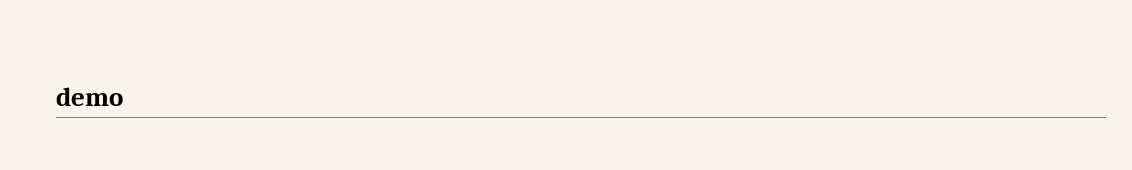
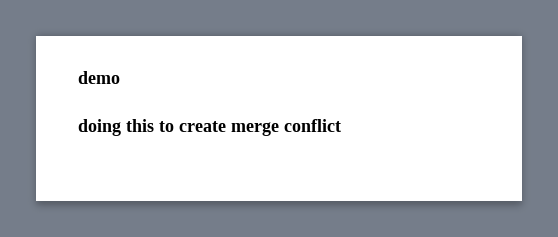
+ doing this to create merge conflict

